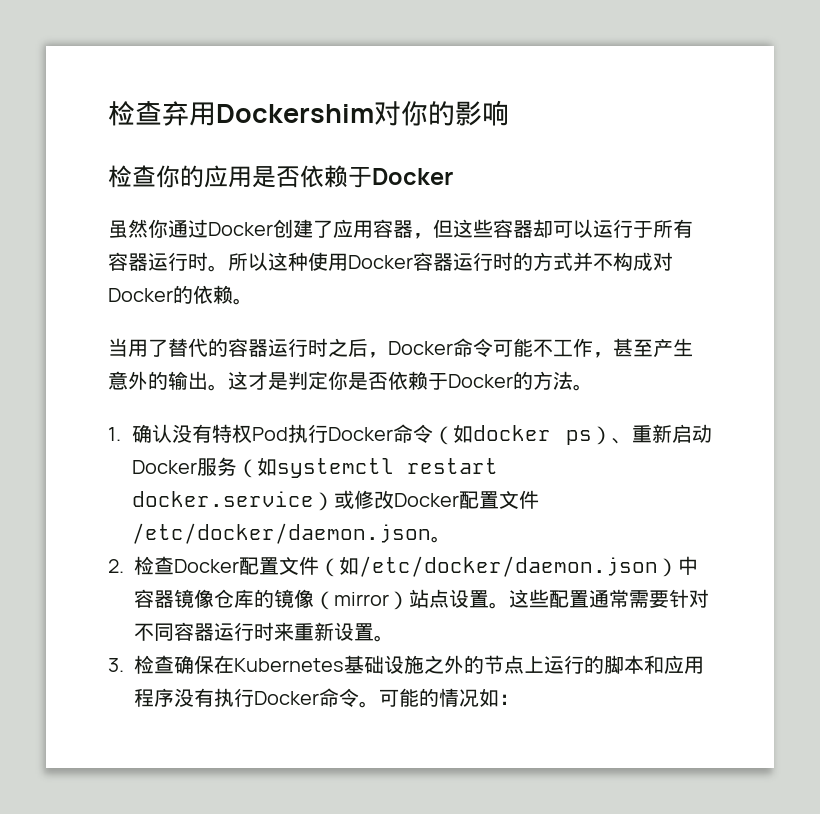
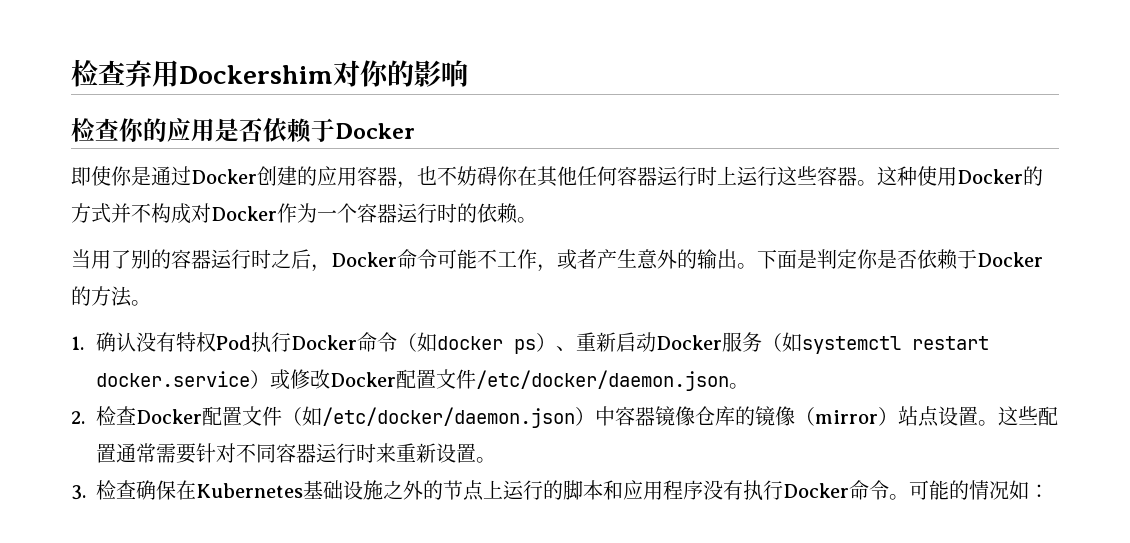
- 虽然你通过Docker创建了应用容器，但这些容器却可以运行于所有容器运行时。所以这种使用Docker容器运行时的方式并不构成对Docker的依赖。
+ 即使你是通过Docker创建的应用容器，也不妨碍你在其他任何容器运行时上运行这些容器。这种使用Docker的方式并不构成对Docker作为一个容器运行时的依赖。
- 当用了替代的容器运行时之后，Docker命令可能不工作，甚至产生意外的输出。
+ 当用了别的容器运行时之后，Docker命令可能不工作，或者产生意外的输出。
- 这才是判定你是否依赖于Docker的方法。
+ 下面是判定你是否依赖于Docker的方法。

